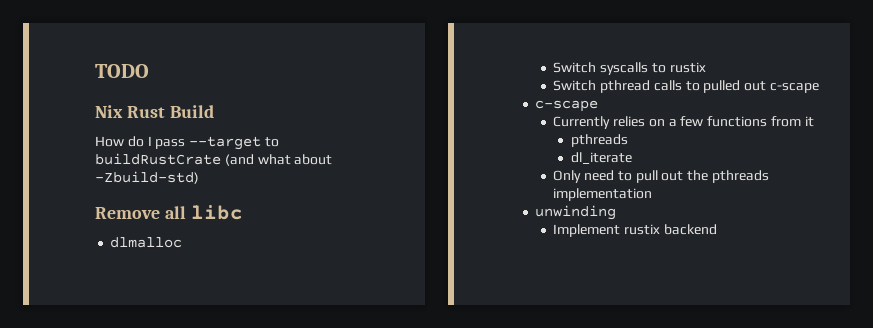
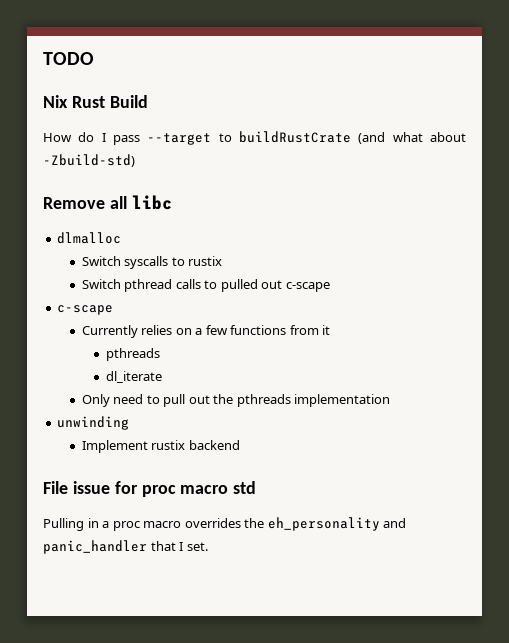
+ File issue for proc macro std
+ Pulling in a proc macro overrides the eh_personality and panic_handler that I set.

